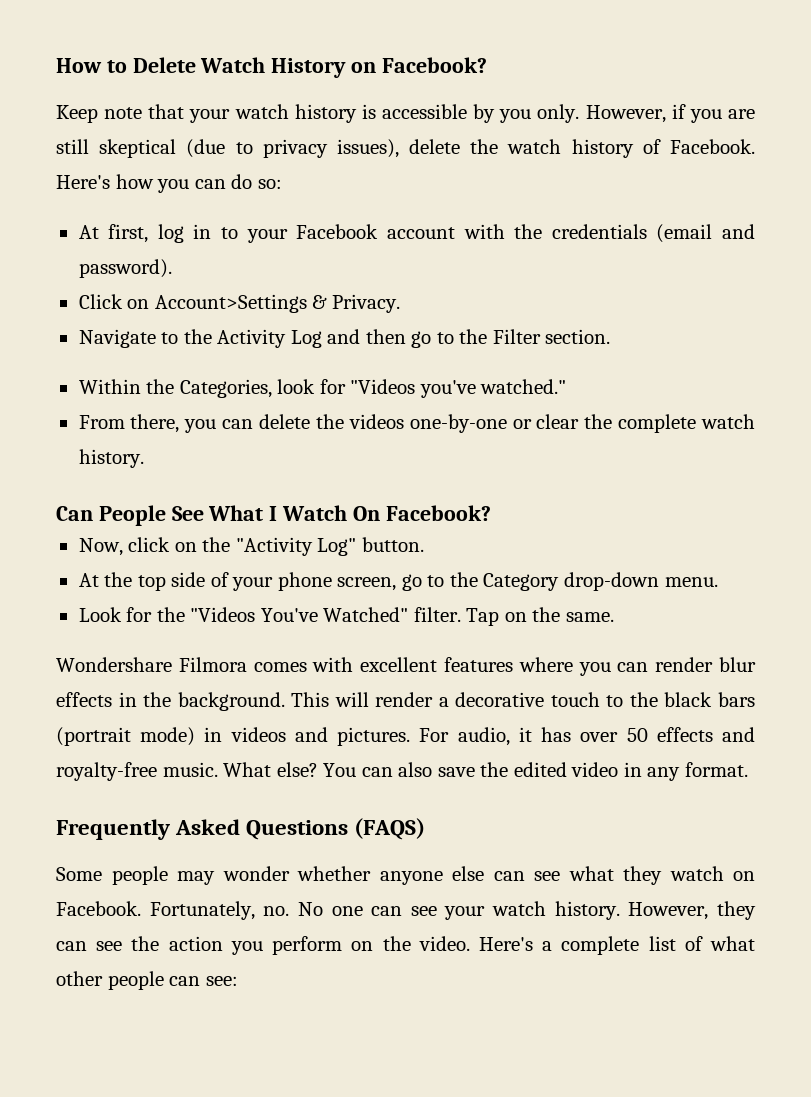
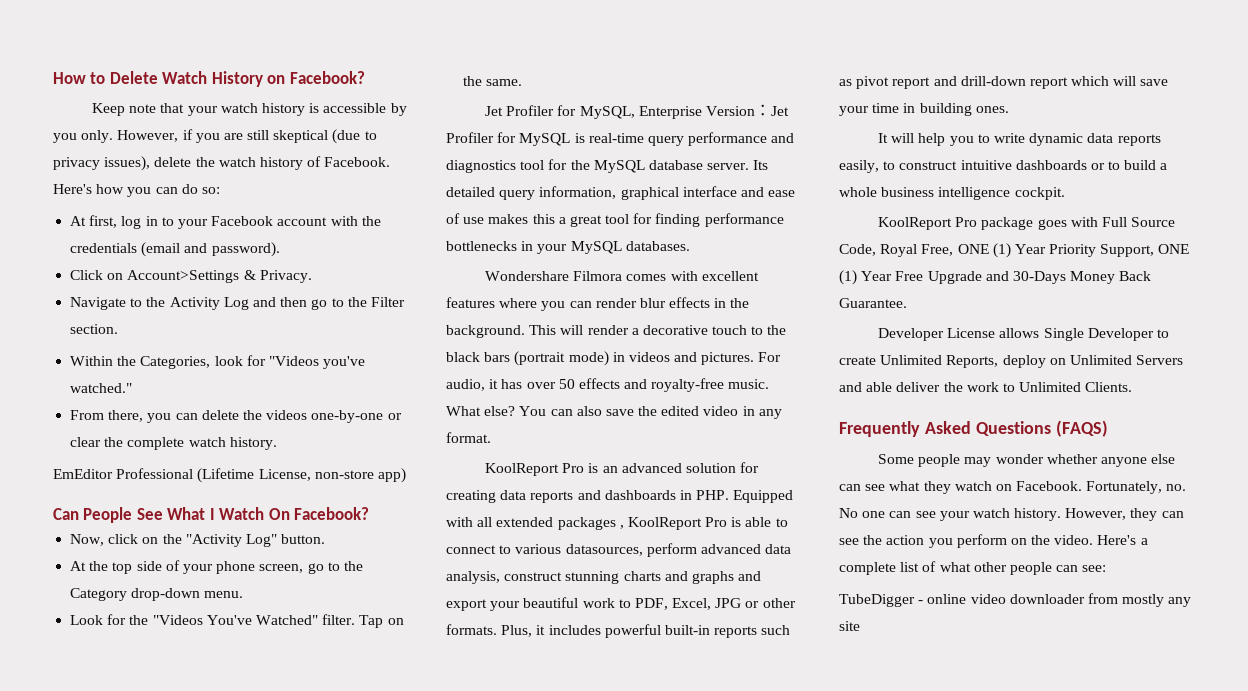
+ EmEditor Professional (Lifetime License, non-store app)
+ Jet Profiler for MySQL, Enterprise Version：Jet Profiler for MySQL is real-time query performance and diagnostics tool for the MySQL database server. Its detailed query information, graphical interface and ease of use makes this a great tool for finding performance bottlenecks in your MySQL databases.
+ KoolReport Pro is an advanced solution for creating data reports and dashboards in PHP. Equipped with all extended packages , KoolReport Pro is able to connect to various datasources, perform advanced data analysis, construct stunning charts and graphs and export your beautiful work to PDF, Excel, JPG or other formats. Plus, it includes powerful built-in reports such as pivot report and drill-down report which will save your time in building ones.
+ It will help you to write dynamic data reports easily, to construct intuitive dashboards or to build a whole business intelligence cockpit.
+ KoolReport Pro package goes with Full Source Code, Royal Free, ONE (1) Year Priority Support, ONE (1) Year Free Upgrade and 30-Days Money Back Guarantee.
+ Developer License allows Single Developer to create Unlimited Reports, deploy on Unlimited Servers and able deliver the work to Unlimited Clients.
+ TubeDigger - online video downloader from mostly any site

